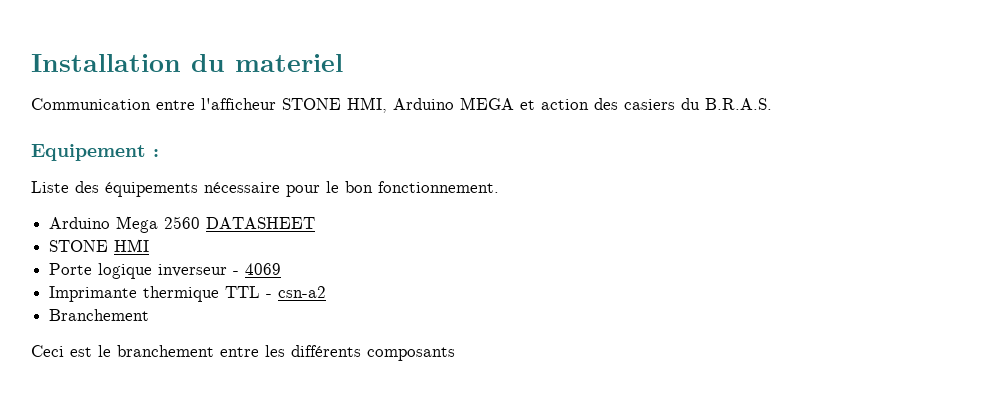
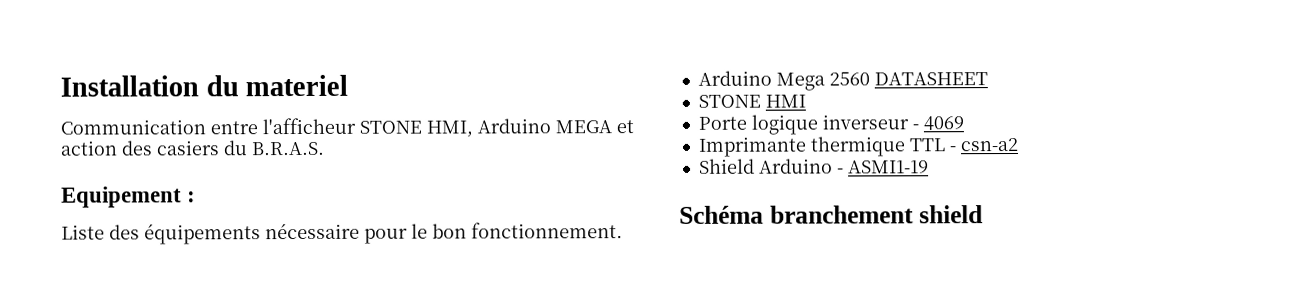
- Branchement
- Ceci est le branchement entre les différents composants
+ Shield Arduino - ASMI1-19
+ Schéma branchement shield

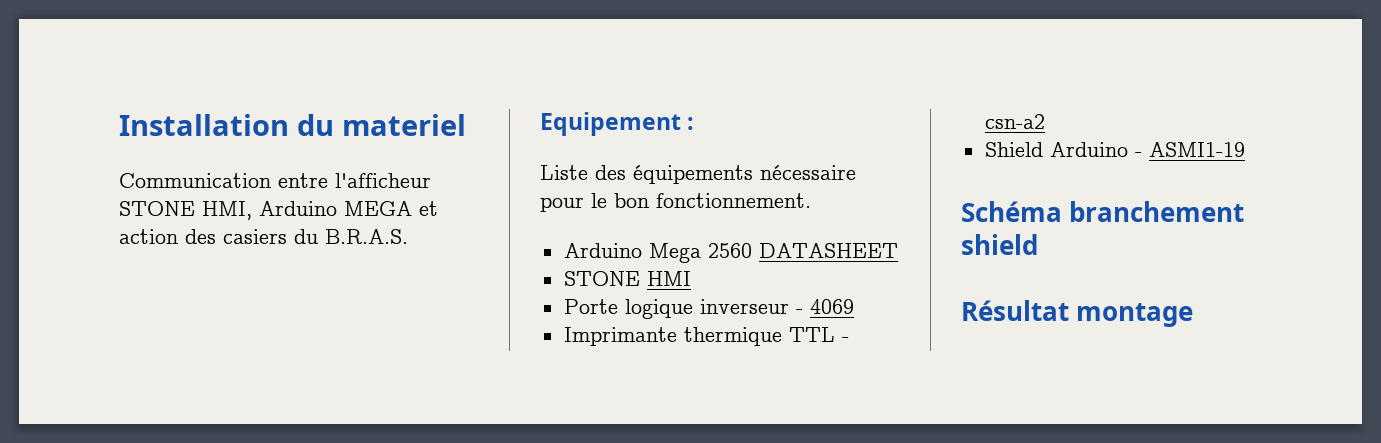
+ Résultat montage

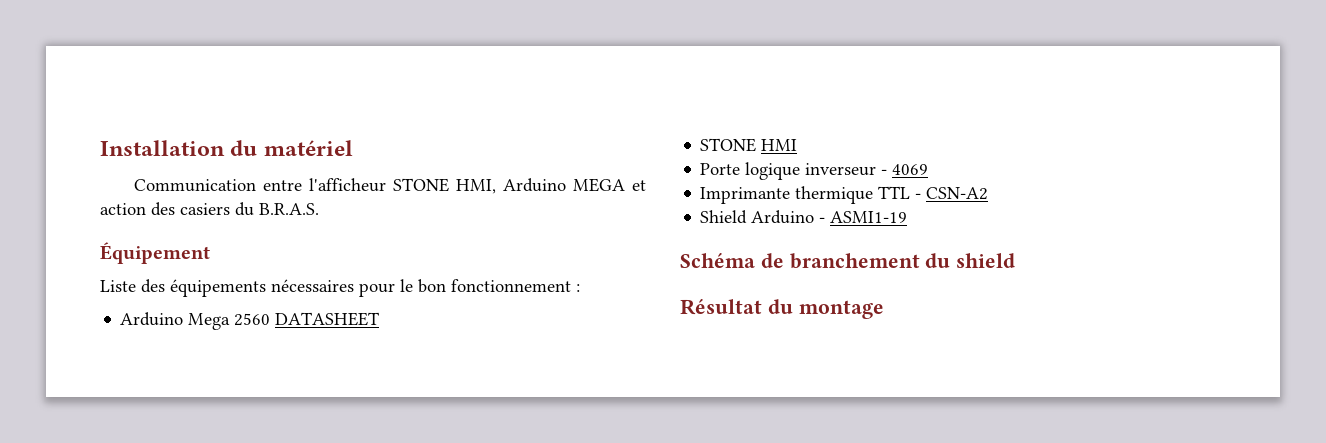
- Installation du materiel
+ Installation du matériel
- Equipement :
+ Équipement
- Liste des équipements nécessaire pour le bon fonctionnement.
+ Liste des équipements nécessaires pour le bon fonctionnement :
- Imprimante thermique TTL - csn-a2
+ Imprimante thermique TTL - CSN-A2
- Schéma branchement shield
+ Schéma de branchement du shield
- Résultat montage
+ Résultat du montage

